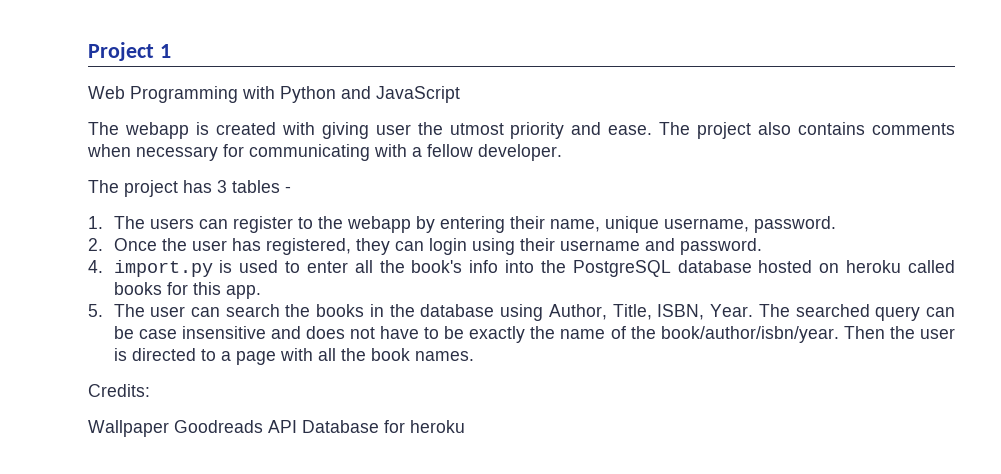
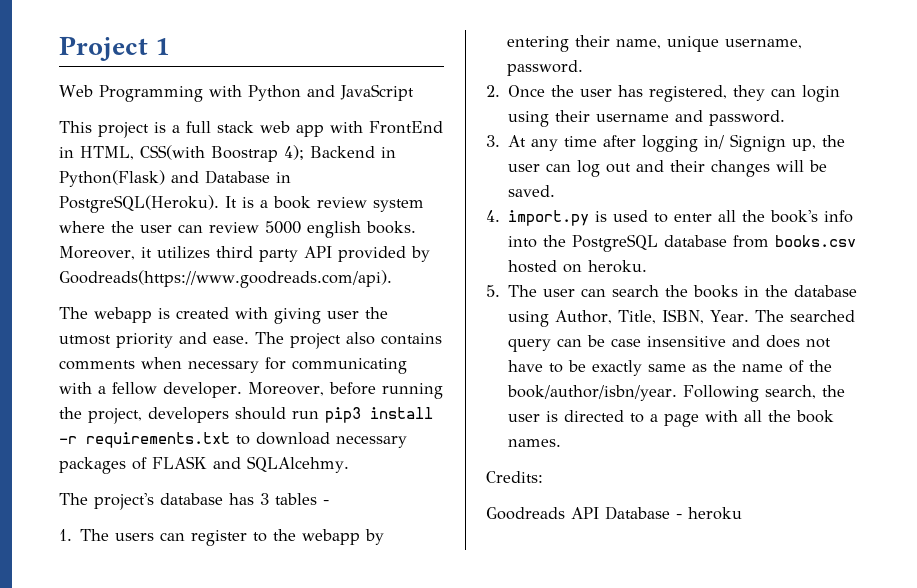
+ This project is a full stack web app with FrontEnd in HTML, CSS(with Boostrap 4); Backend in Python(Flask) and Database in PostgreSQL(Heroku). It is a book review system where the user can review 5000 english books. Moreover, it utilizes third party API provided by Goodreads(https://www.goodreads.com/api).
- The project also contains comments when necessary for communicating with a fellow developer.
- The project has 3 tables -
+ The project also contains comments when necessary for communicating with a fellow developer. Moreover, before running the project, developers should run pip3 install -r requirements.txt to download necessary packages of FLASK and SQLAlcehmy.
+ The project's database has 3 tables -
+ 3. At any time after logging in/ Signign up, the user can log out and their changes will be saved.
- 4. import.py is used to enter all the book's info into the PostgreSQL database hosted on heroku called books for this app.
+ 4. import.py is used to enter all the book's info into the PostgreSQL database from books.csv hosted on heroku.
- The searched query can be case insensitive and does not have to be exactly the name of the book/author/isbn/year.
+ The searched query can be case insensitive and does not have to be exactly same as the name of the book/author/isbn/year.
- Then the user is directed to a page with all the book names.
+ Following search, the user is directed to a page with all the book names.
- Wallpaper Goodreads API Database for heroku
+ Goodreads API Database - heroku

